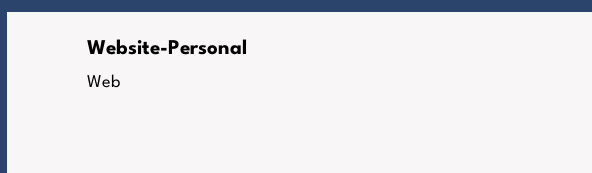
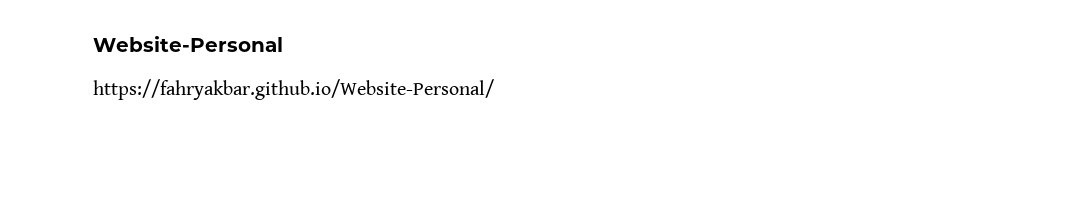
- Web
+ https://fahryakbar.github.io/Website-Personal/

